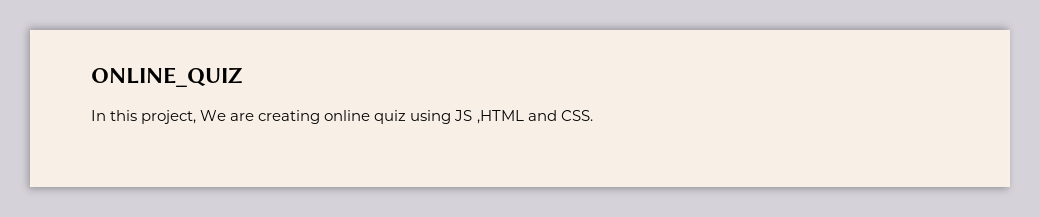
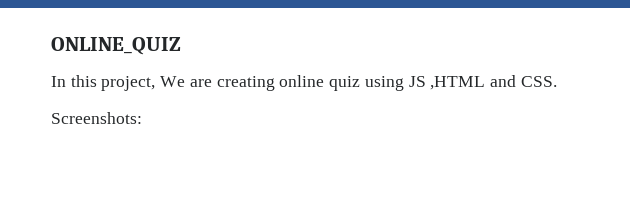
+ Screenshots:

